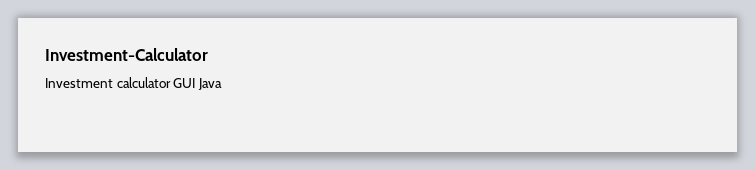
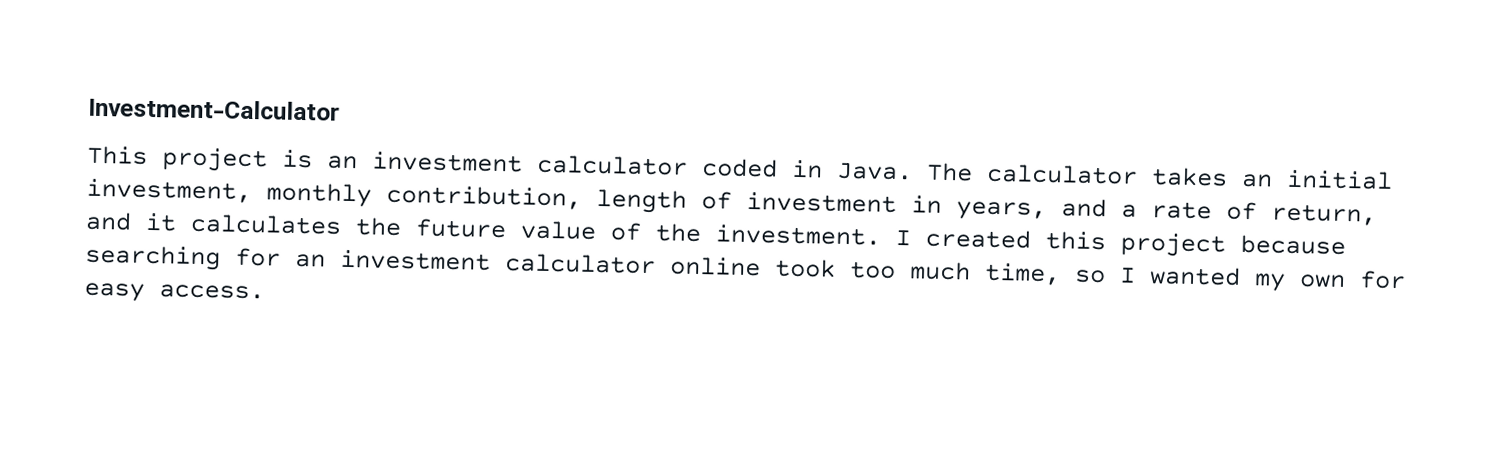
- Investment calculator GUI Java
+ This project is an investment calculator coded in Java. The calculator takes an initial investment, monthly contribution, length of investment in years, and a rate of return, and it calculates the future value of the investment. I created this project because searching for an investment calculator online took too much time, so I wanted my own for easy access.

